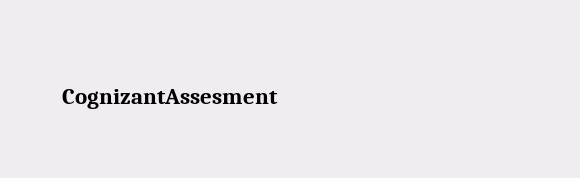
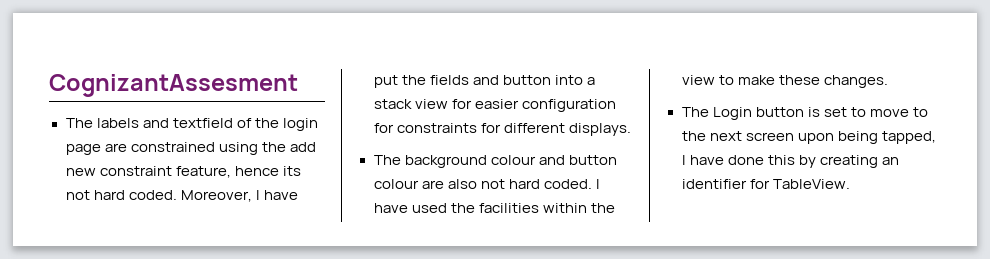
+ The labels and textfield of the login page are constrained using the add new constraint feature, hence its not hard coded. Moreover, I have put the fields and button into a stack view for easier configuration for constraints for different displays.
+ The background colour and button colour are also not hard coded. I have used the facilities within the view to make these changes.
+ The Login button is set to move to the next screen upon being tapped, I have done this by creating an identifier for TableView.

